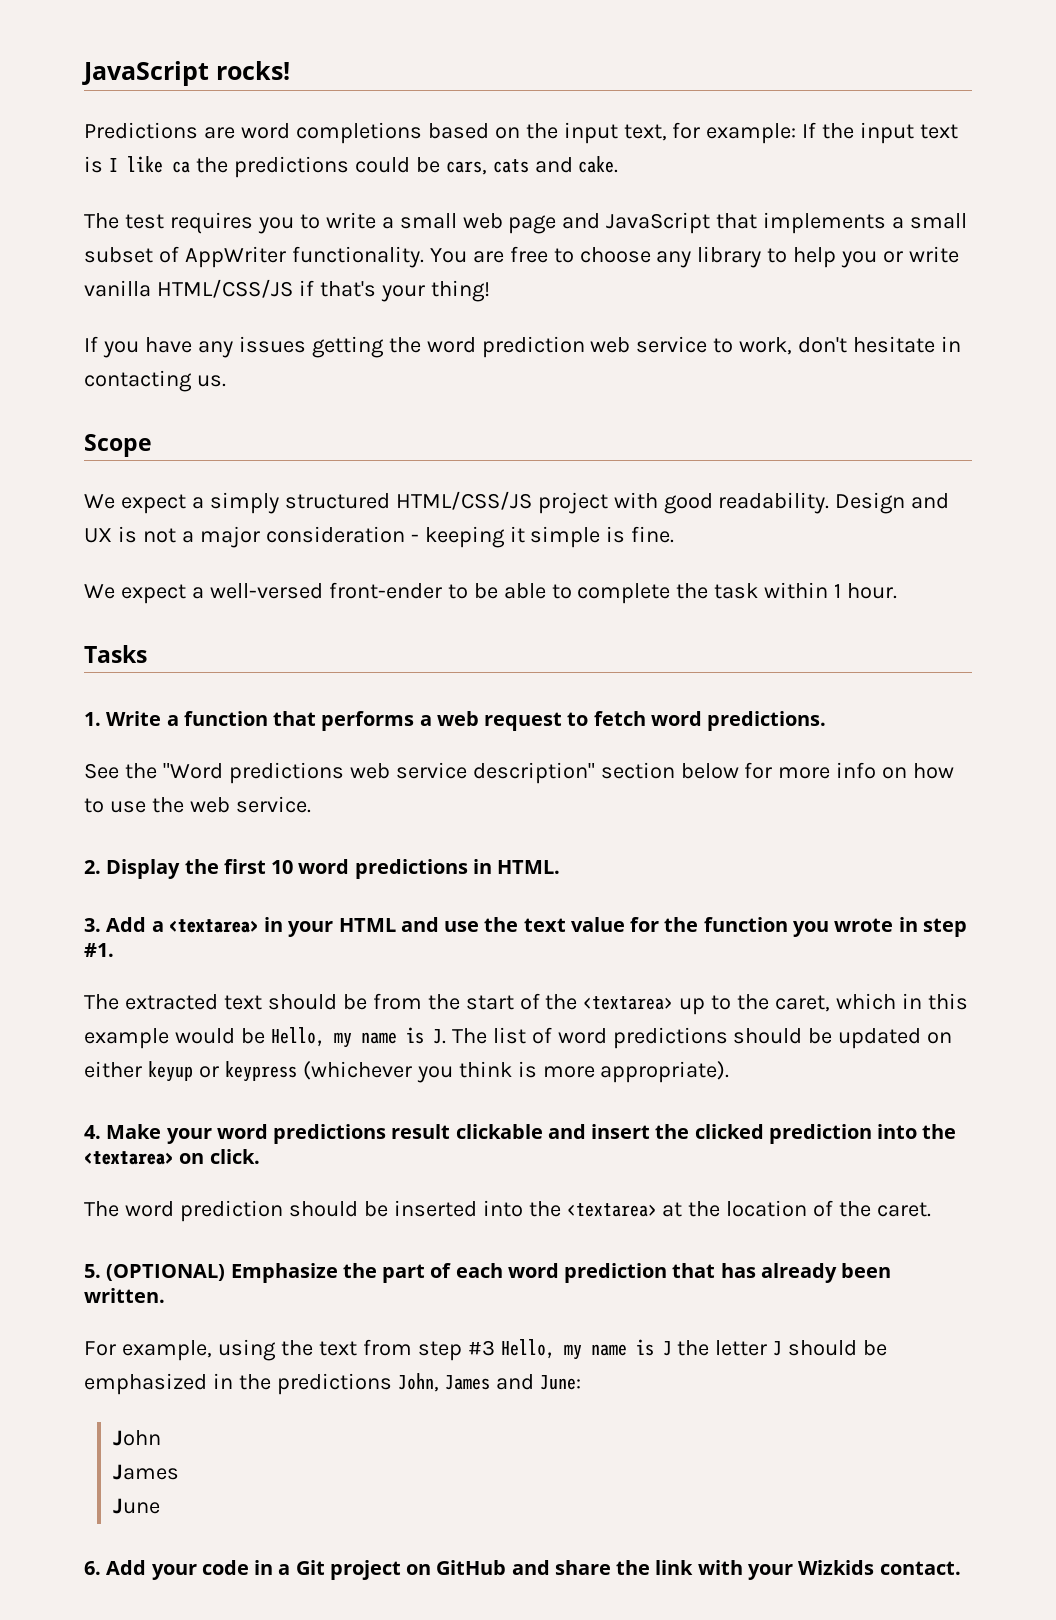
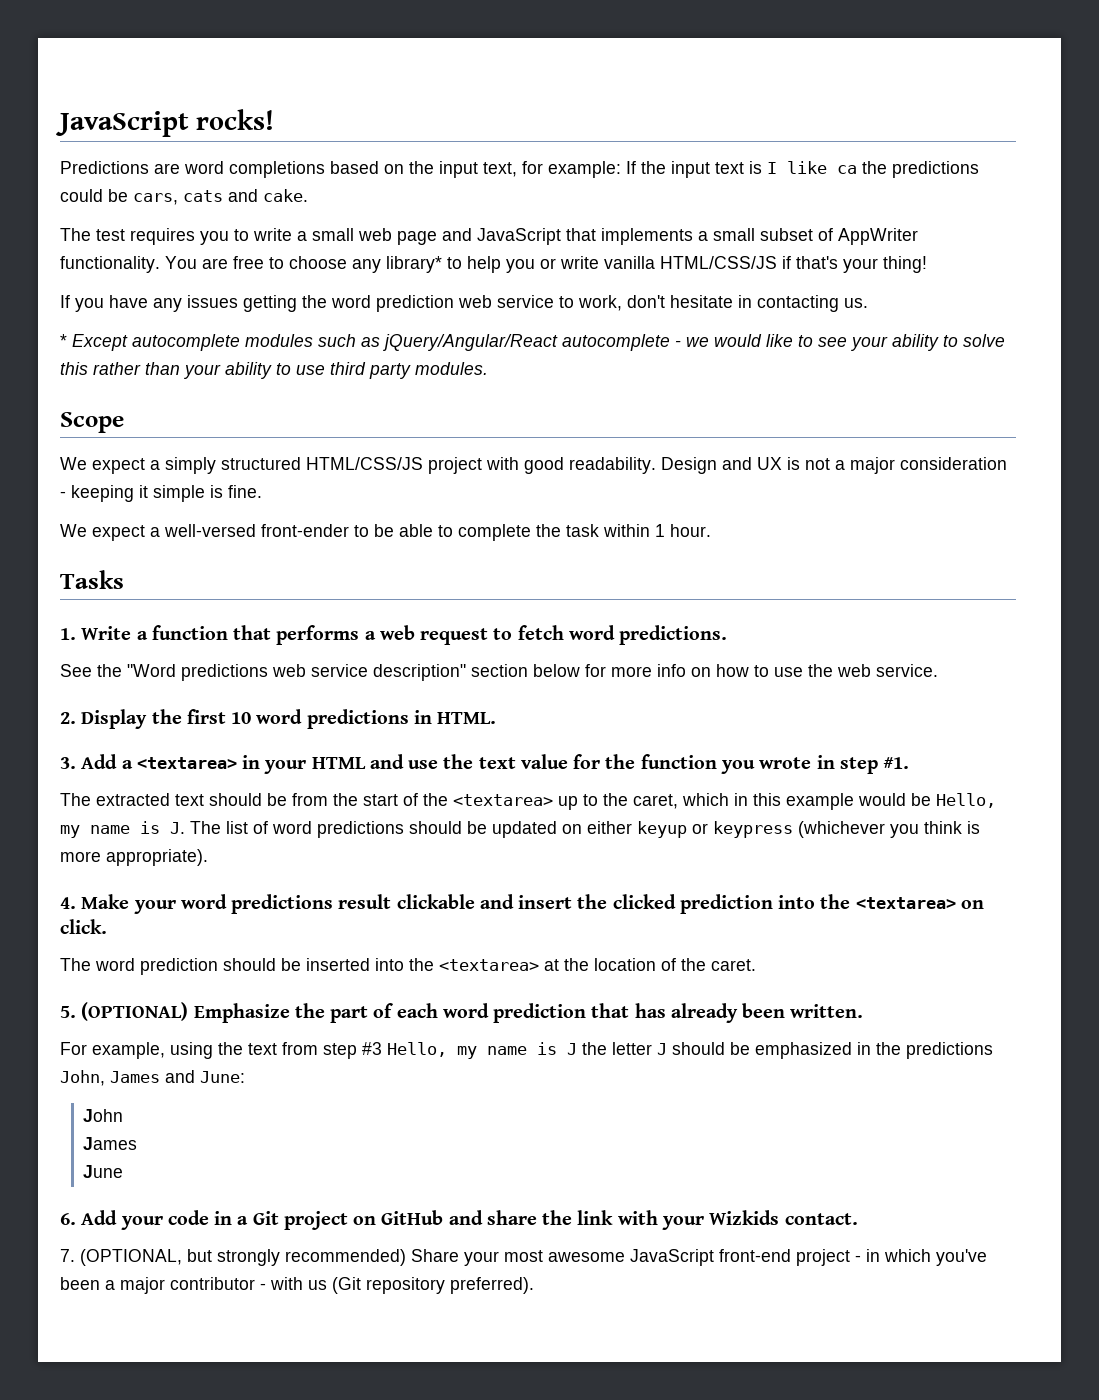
- You are free to choose any library to help you or write vanilla HTML/CSS/JS if that's your thing!
+ You are free to choose any library* to help you or write vanilla HTML/CSS/JS if that's your thing!
+ * Except autocomplete modules such as jQuery/Angular/React autocomplete - we would like to see your ability to solve this rather than your ability to use third party modules.
+ 7. (OPTIONAL, but strongly recommended) Share your most awesome JavaScript front-end project - in which you've been a major contributor - with us (Git repository preferred).

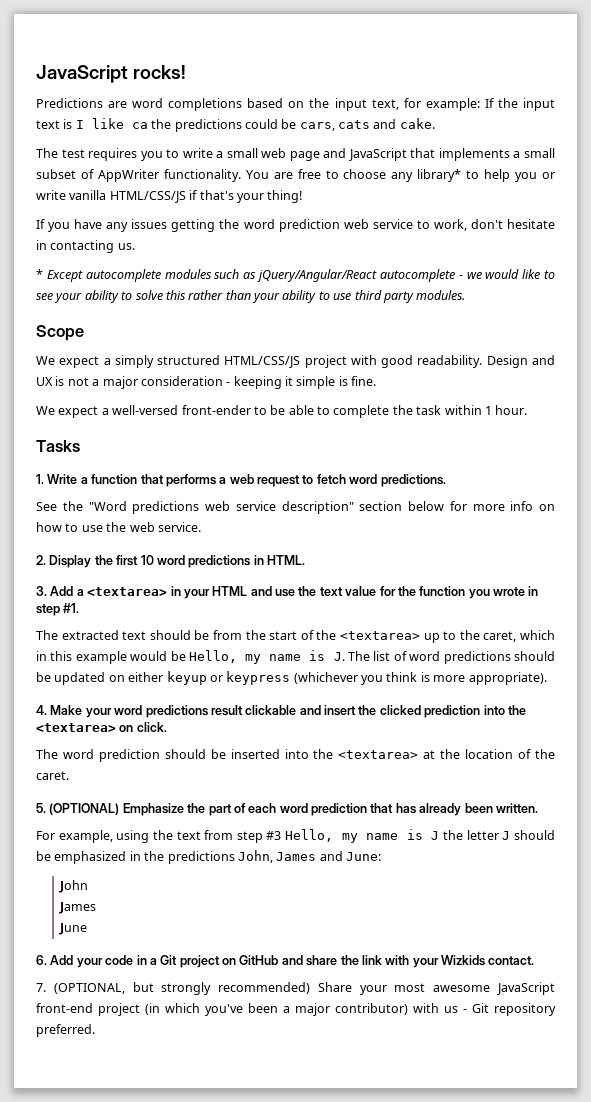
- 7. (OPTIONAL, but strongly recommended) Share your most awesome JavaScript front-end project - in which you've been a major contributor - with us (Git repository preferred).
+ 7. (OPTIONAL, but strongly recommended) Share your most awesome JavaScript front-end project (in which you've been a major contributor) with us - Git repository preferred.

